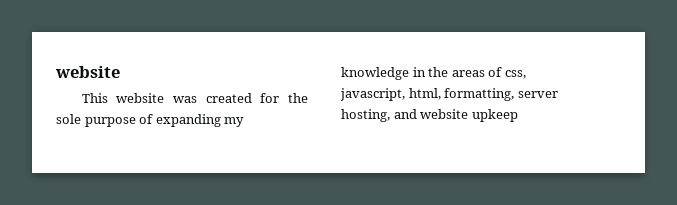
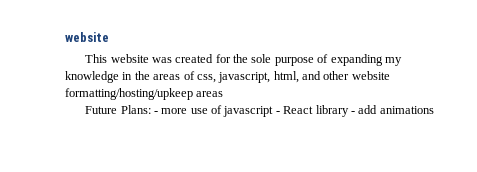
- This website was created for the sole purpose of expanding my knowledge in the areas of css, javascript, html, formatting, server hosting, and website upkeep
+ This website was created for the sole purpose of expanding my knowledge in the areas of css, javascript, html, and other website formatting/hosting/upkeep areas
+ Future Plans: - more use of javascript - React library - add animations

